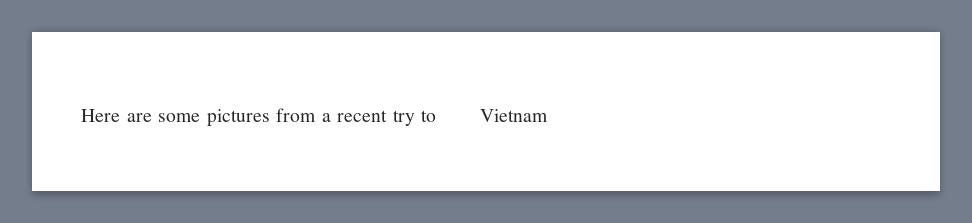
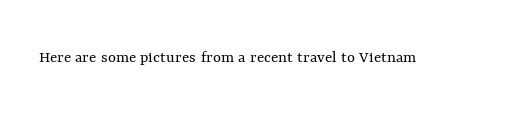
- Here are some pictures from a recent try to Vietnam
+ Here are some pictures from a recent travel to Vietnam

